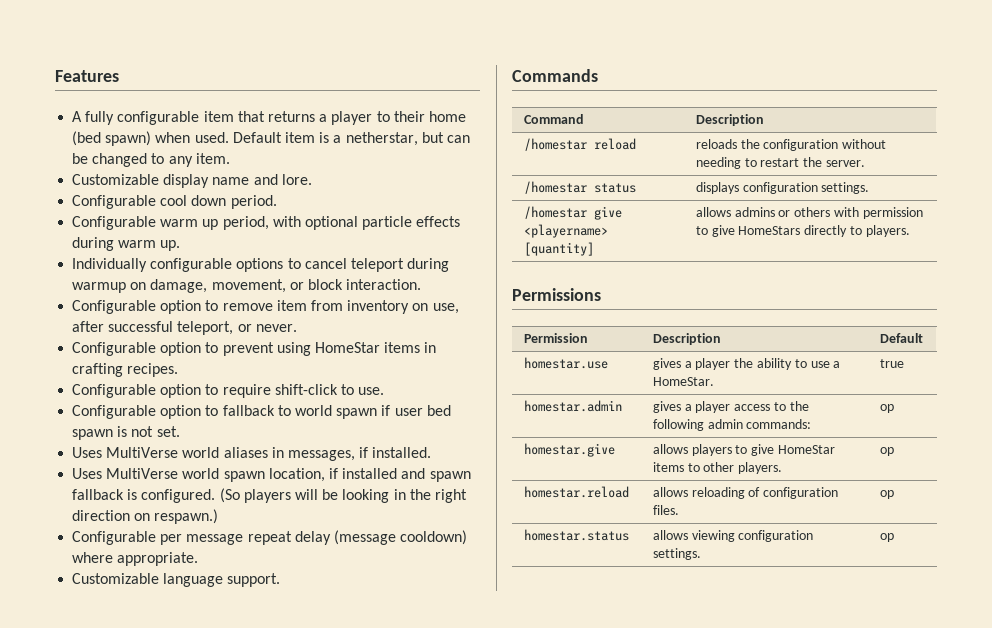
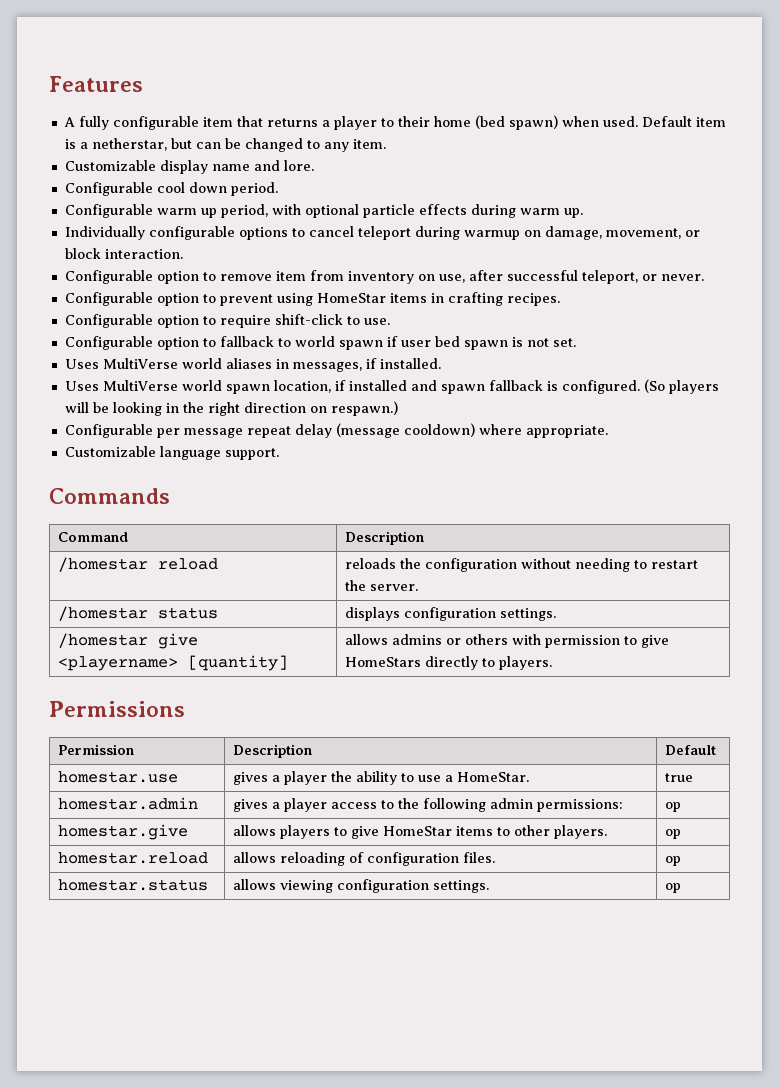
- homestar.admin | gives a player access to the following admin commands: | op
+ homestar.admin | gives a player access to the following admin permissions: | op

